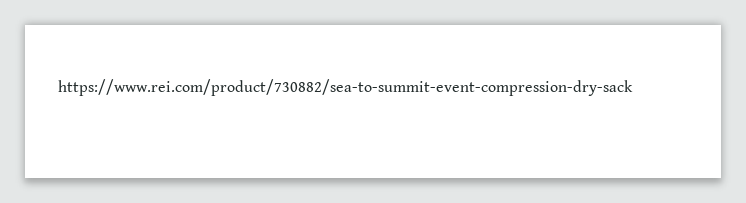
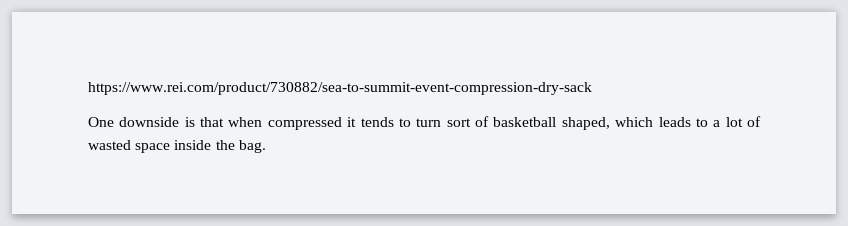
+ One downside is that when compressed it tends to turn sort of basketball shaped, which leads to a lot of wasted space inside the bag.

